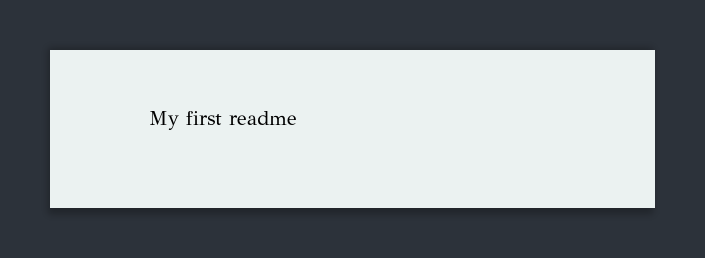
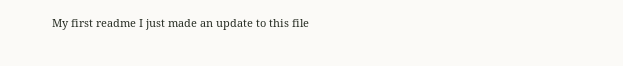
- My first readme
+ My first readme I just made an update to this file

